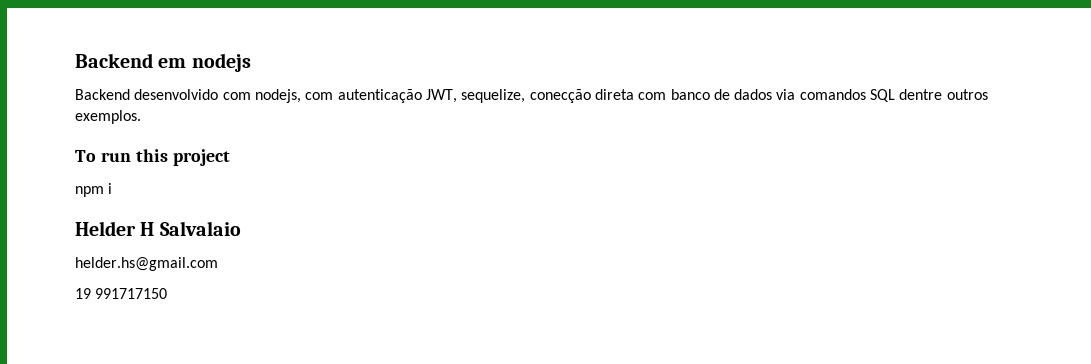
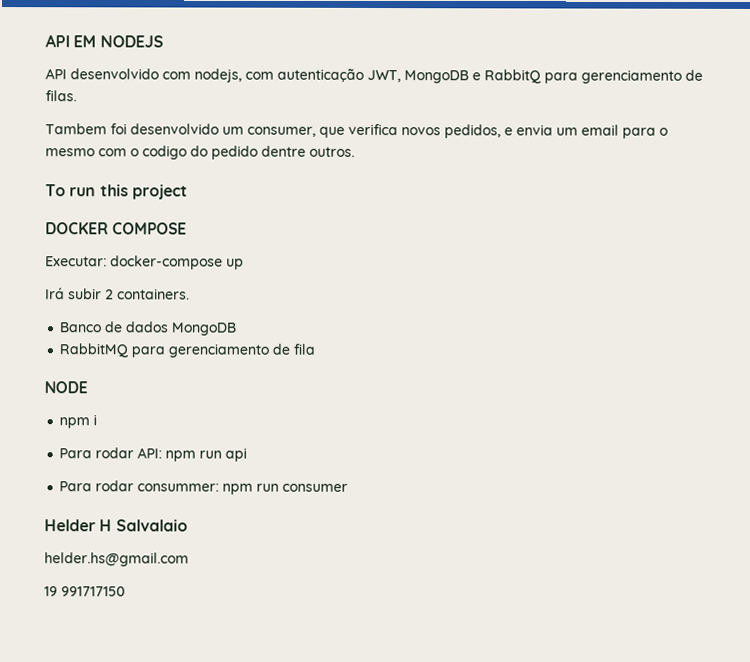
- Backend em nodejs
- Backend desenvolvido com nodejs, com autenticação JWT, sequelize, conecção direta com banco de dados via comandos SQL dentre outros exemplos.
+ API EM NODEJS
+ API desenvolvido com nodejs, com autenticação JWT, MongoDB e RabbitQ para gerenciamento de filas.
+ Tambem foi desenvolvido um consumer, que verifica novos pedidos, e envia um email para o mesmo com o codigo do pedido dentre outros.
  To run this project
+ DOCKER COMPOSE
+ Executar: docker-compose up
+ Irá subir 2 containers.
+ Banco de dados MongoDB
+ RabbitMQ para gerenciamento de fila
+ NODE
  npm i
+ Para rodar API: npm run api
+ Para rodar consummer: npm run consumer

